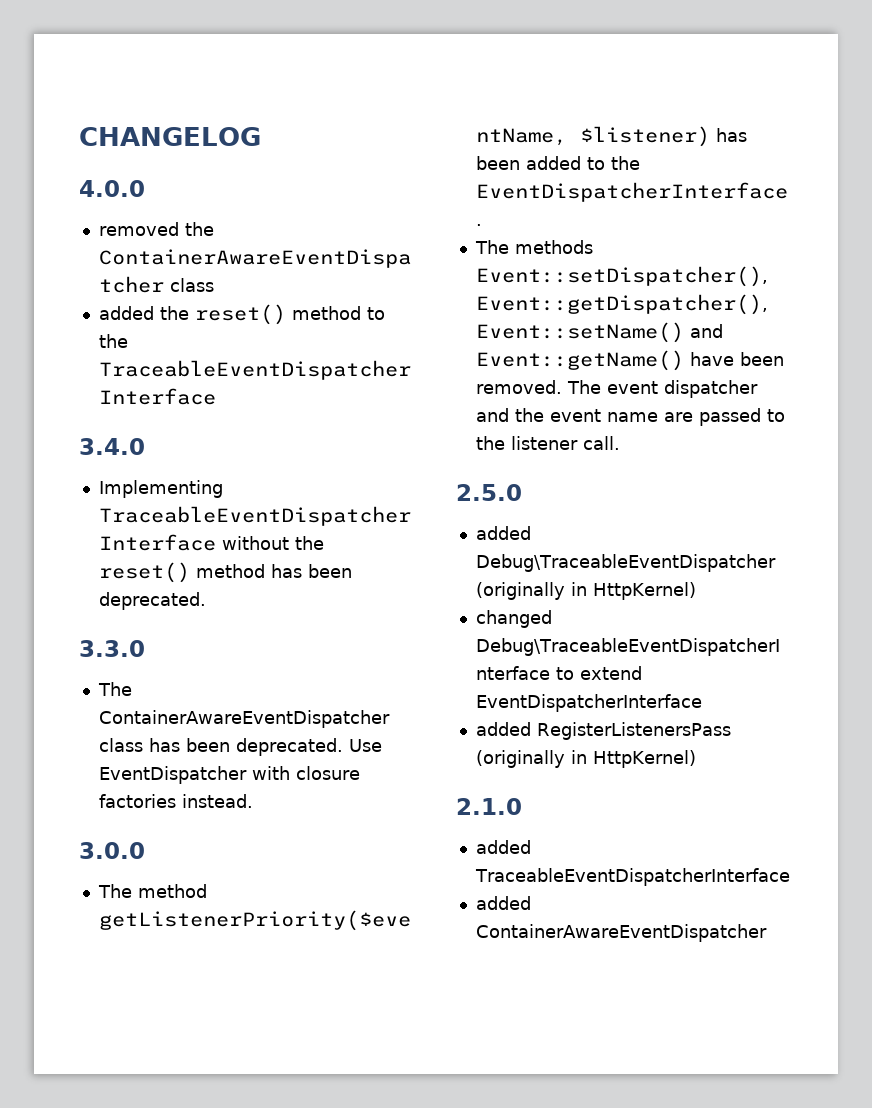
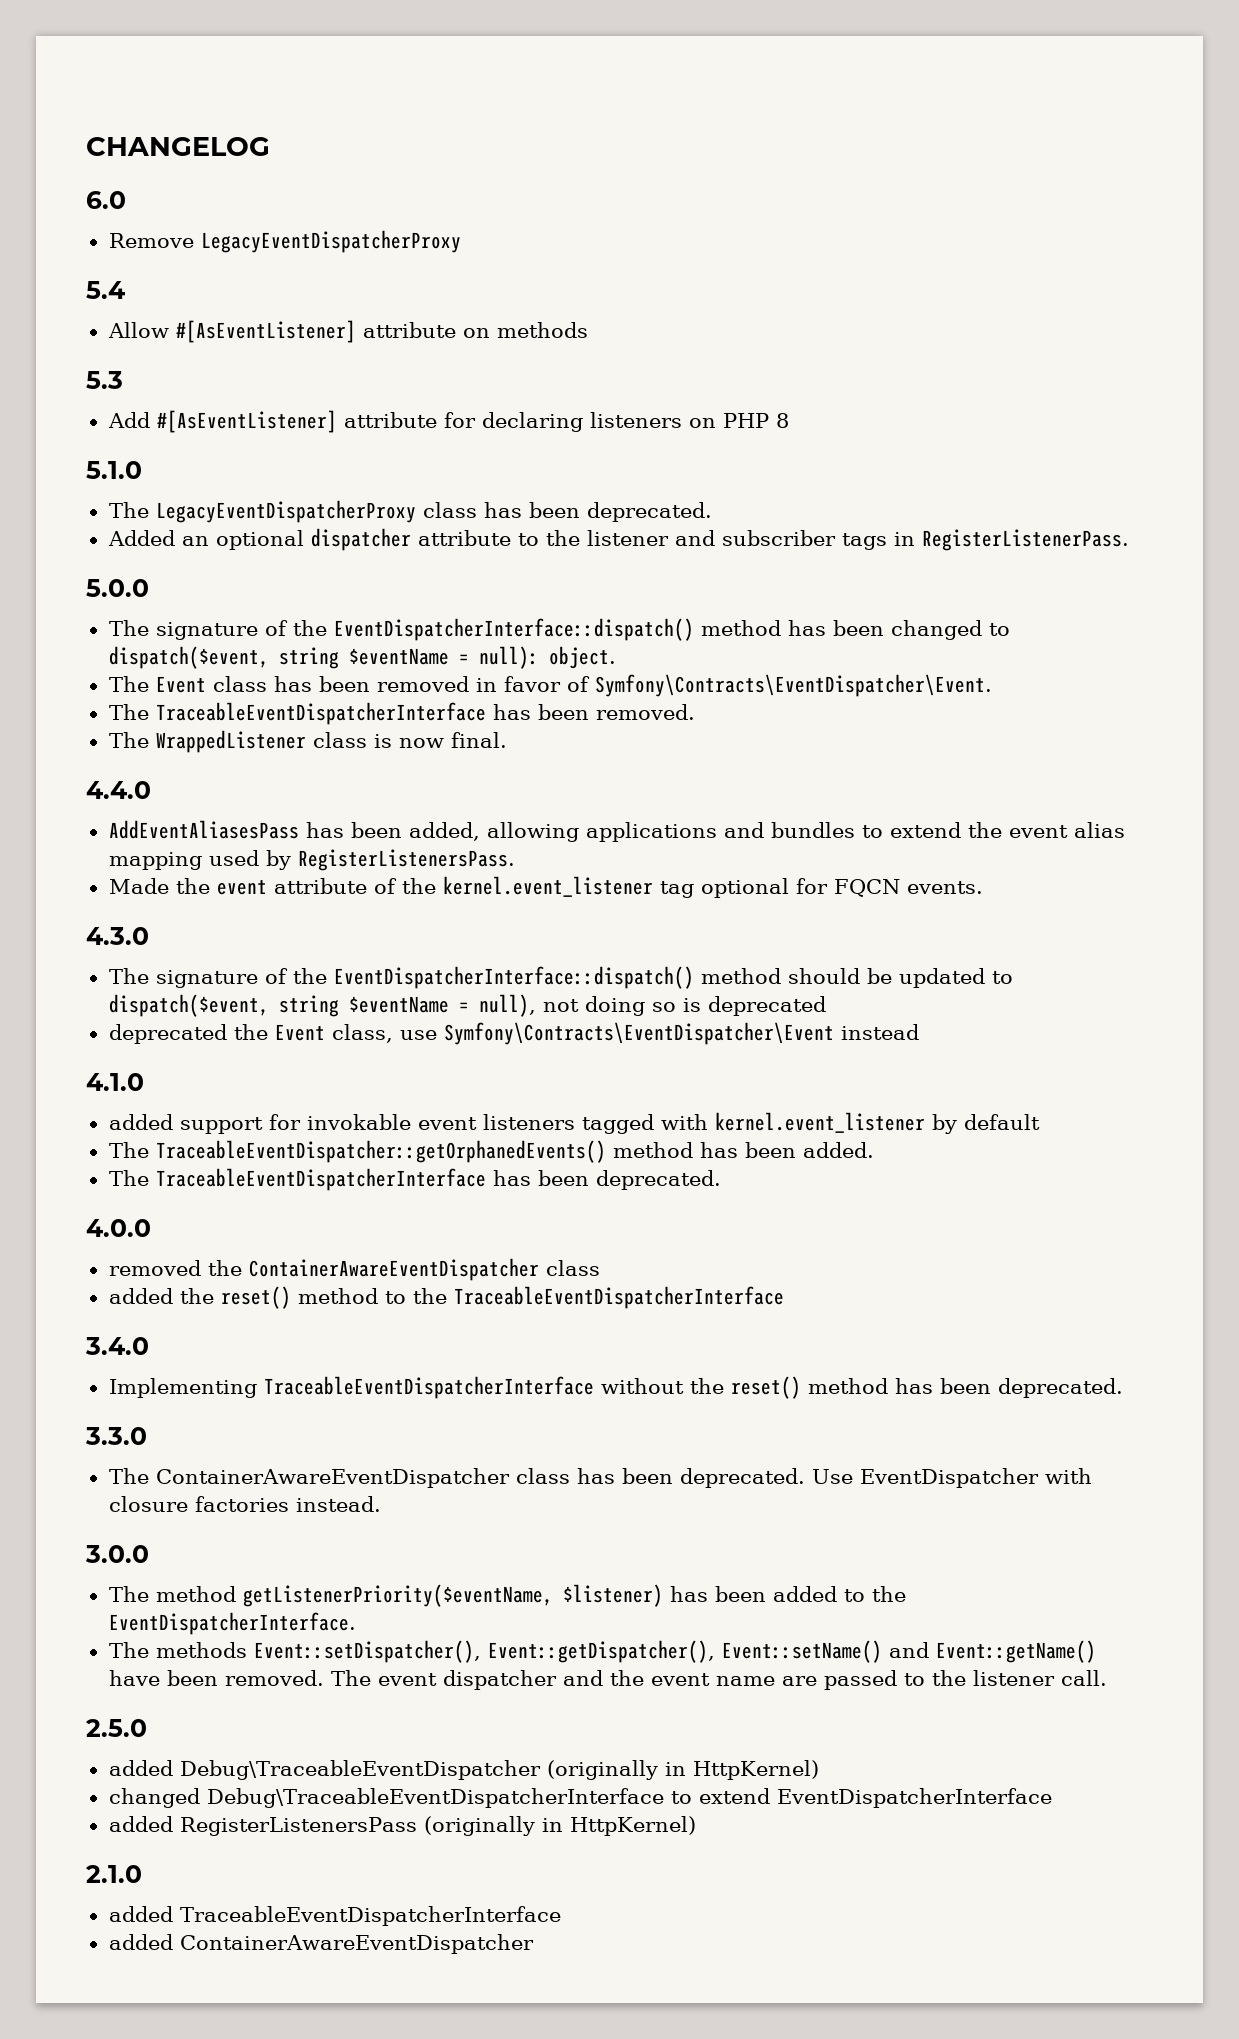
+ 6.0
+ Remove LegacyEventDispatcherProxy
+ 5.4
+ Allow #[AsEventListener] attribute on methods
+ 5.3
+ Add #[AsEventListener] attribute for declaring listeners on PHP 8
+ 5.1.0
+ The LegacyEventDispatcherProxy class has been deprecated.
+ Added an optional dispatcher attribute to the listener and subscriber tags in RegisterListenerPass.
+ 5.0.0
+ The signature of the EventDispatcherInterface::dispatch() method has been changed to dispatch($event, string $eventName = null): object.
+ The Event class has been removed in favor of Symfony\Contracts\EventDispatcher\Event.
+ The TraceableEventDispatcherInterface has been removed.
+ The WrappedListener class is now final.
+ 4.4.0
+ AddEventAliasesPass has been added, allowing applications and bundles to extend the event alias mapping used by RegisterListenersPass.
+ Made the event attribute of the kernel.event_listener tag optional for FQCN events.
+ 4.3.0
+ The signature of the EventDispatcherInterface::dispatch() method should be updated to dispatch($event, string $eventName = null), not doing so is deprecated
+ deprecated the Event class, use Symfony\Contracts\EventDispatcher\Event instead
+ 4.1.0
+ added support for invokable event listeners tagged with kernel.event_listener by default
+ The TraceableEventDispatcher::getOrphanedEvents() method has been added.
+ The TraceableEventDispatcherInterface has been deprecated.

